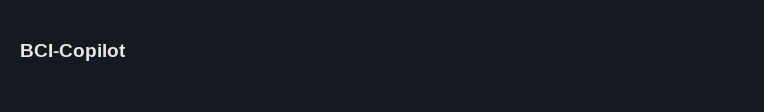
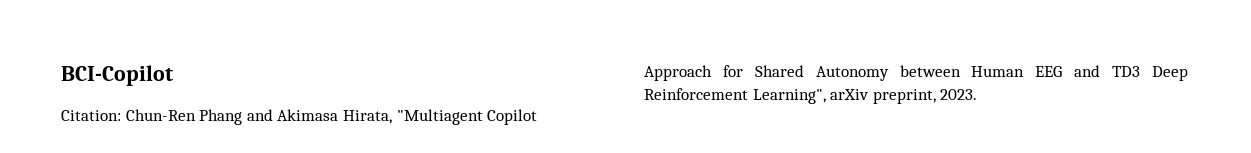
+ Citation: Chun-Ren Phang and Akimasa Hirata, "Multiagent Copilot Approach for Shared Autonomy between Human EEG and TD3 Deep Reinforcement Learning", arXiv preprint, 2023.

